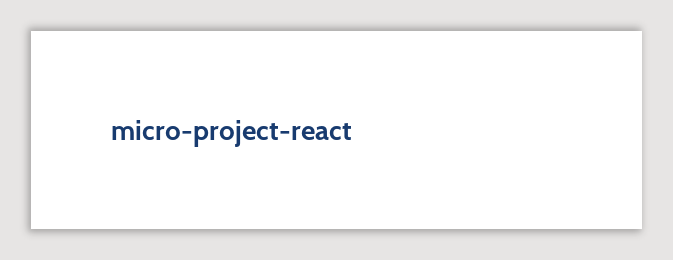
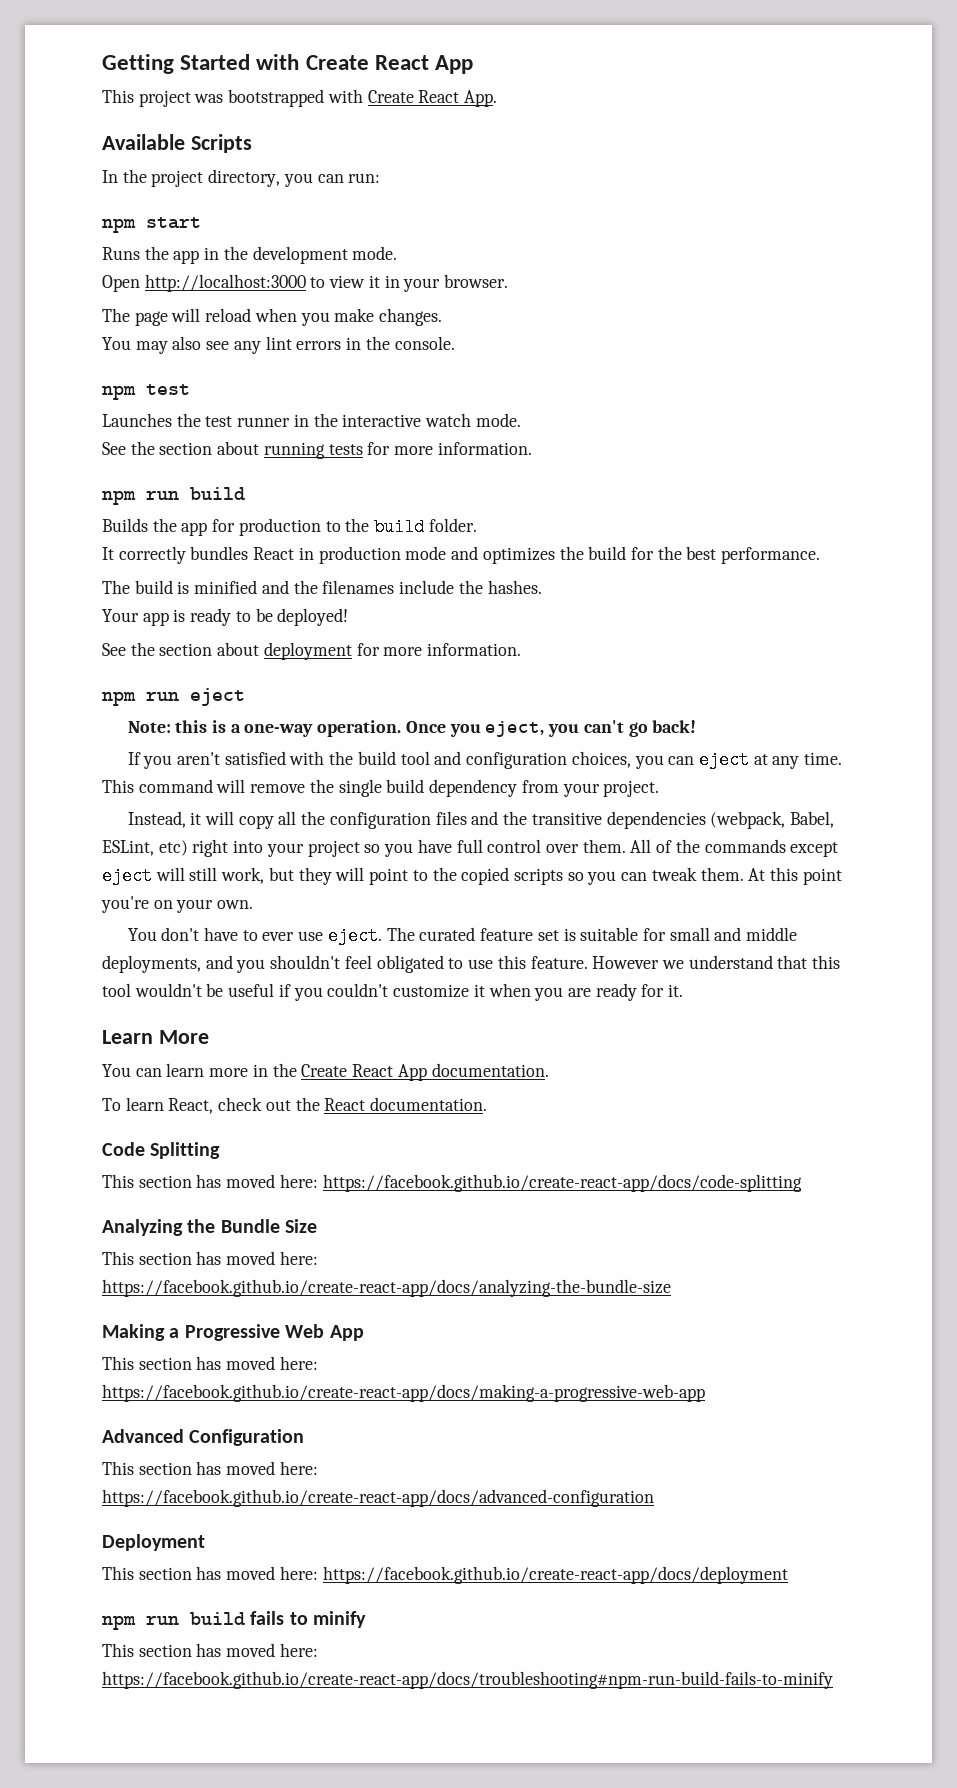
- micro-project-react
+ Getting Started with Create React App
+ This project was bootstrapped with Create React App.
+ Available Scripts
+ In the project directory, you can run:
+ npm start
+ Runs the app in the development mode.
+ Open http://localhost:3000 to view it in your browser.
+ The page will reload when you make changes.
+ You may also see any lint errors in the console.
+ npm test
+ Launches the test runner in the interactive watch mode.
+ See the section about running tests for more information.
+ npm run build
+ Builds the app for production to the build folder.
+ It correctly bundles React in production mode and optimizes the build for the best performance.
+ The build is minified and the filenames include the hashes.
+ Your app is ready to be deployed!
+ See the section about deployment for more information.
+ npm run eject
+ Note: this is a one-way operation. Once you eject, you can't go back!
+ If you aren't satisfied with the build tool and configuration choices, you can eject at any time. This command will remove the single build dependency from your project.
+ Instead, it will copy all the configuration files and the transitive dependencies (webpack, Babel, ESLint, etc) right into your project so you have full control over them. All of the commands except eject will still work, but they will point to the copied scripts so you can tweak them. At this point you're on your own.
+ You don't have to ever use eject. The curated feature set is suitable for small and middle deployments, and you shouldn't feel obligated to use this feature. However we understand that this tool wouldn't be useful if you couldn't customize it when you are ready for it.
+ Learn More
+ You can learn more in the Create React App documentation.
+ To learn React, check out the React documentation.
+ Code Splitting
+ This section has moved here: https://facebook.github.io/create-react-app/docs/code-splitting
+ Analyzing the Bundle Size
+ This section has moved here: https://facebook.github.io/create-react-app/docs/analyzing-the-bundle-size
+ Making a Progressive Web App
+ This section has moved here: https://facebook.github.io/create-react-app/docs/making-a-progressive-web-app
+ Advanced Configuration
+ This section has moved here: https://facebook.github.io/create-react-app/docs/advanced-configuration
+ Deployment
+ This section has moved here: https://facebook.github.io/create-react-app/docs/deployment
+ npm run build fails to minify
+ This section has moved here: https://facebook.github.io/create-react-app/docs/troubleshooting#npm-run-build-fails-to-minify

